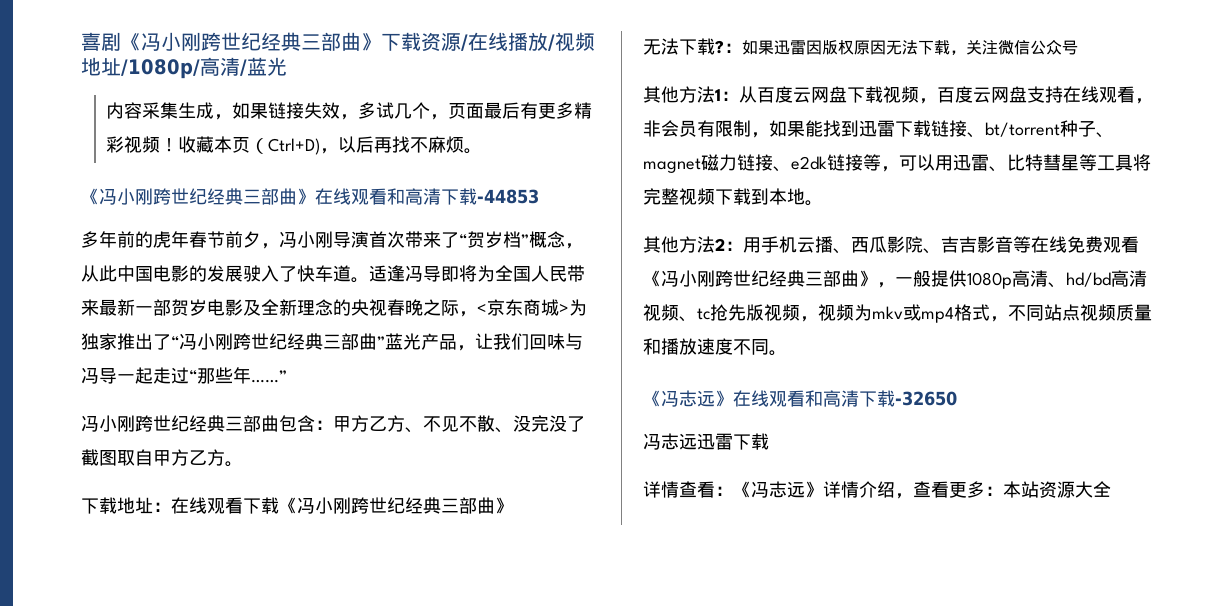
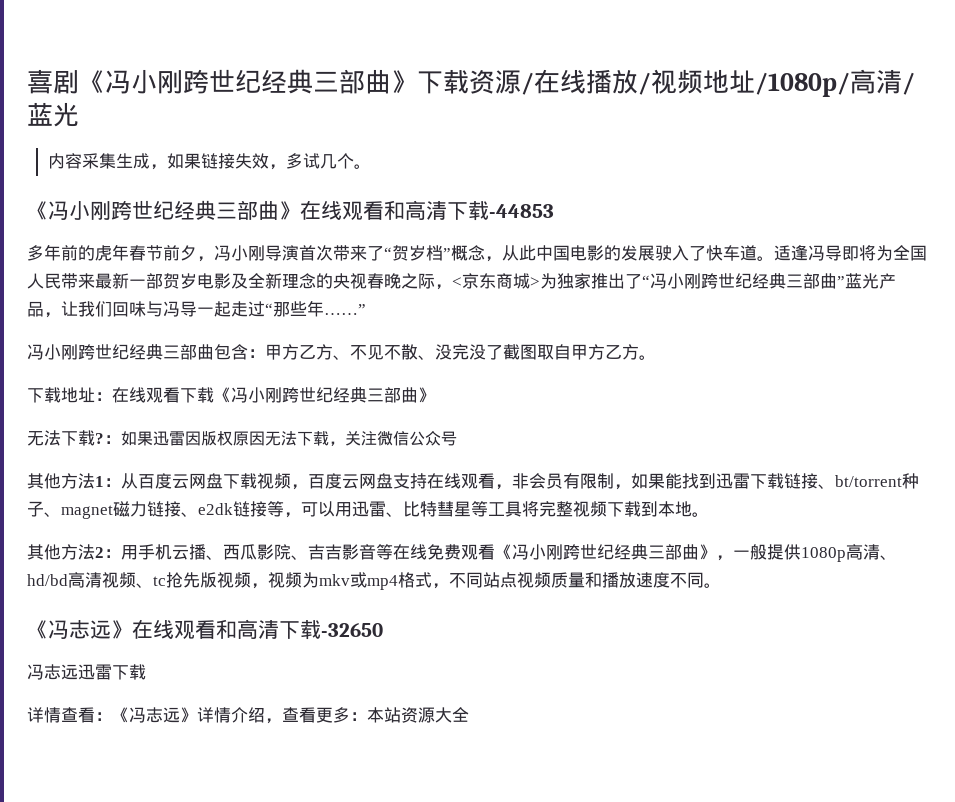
- 内容采集生成，如果链接失效，多试几个，页面最后有更多精彩视频！收藏本页（Ctrl+D)，以后再找不麻烦。
+ 内容采集生成，如果链接失效，多试几个。

